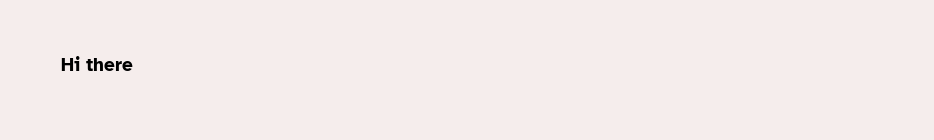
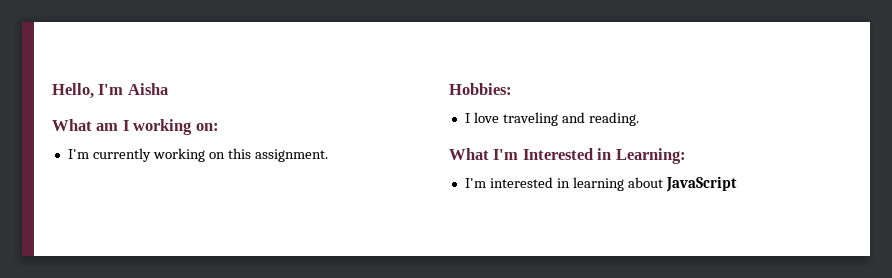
- Hi there
+ Hello, I'm Aisha
+ What am I working on:
+ I'm currently working on this assignment.
+ Hobbies:
+ I love traveling and reading.
+ What I'm Interested in Learning:
+ I'm interested in learning about JavaScript

